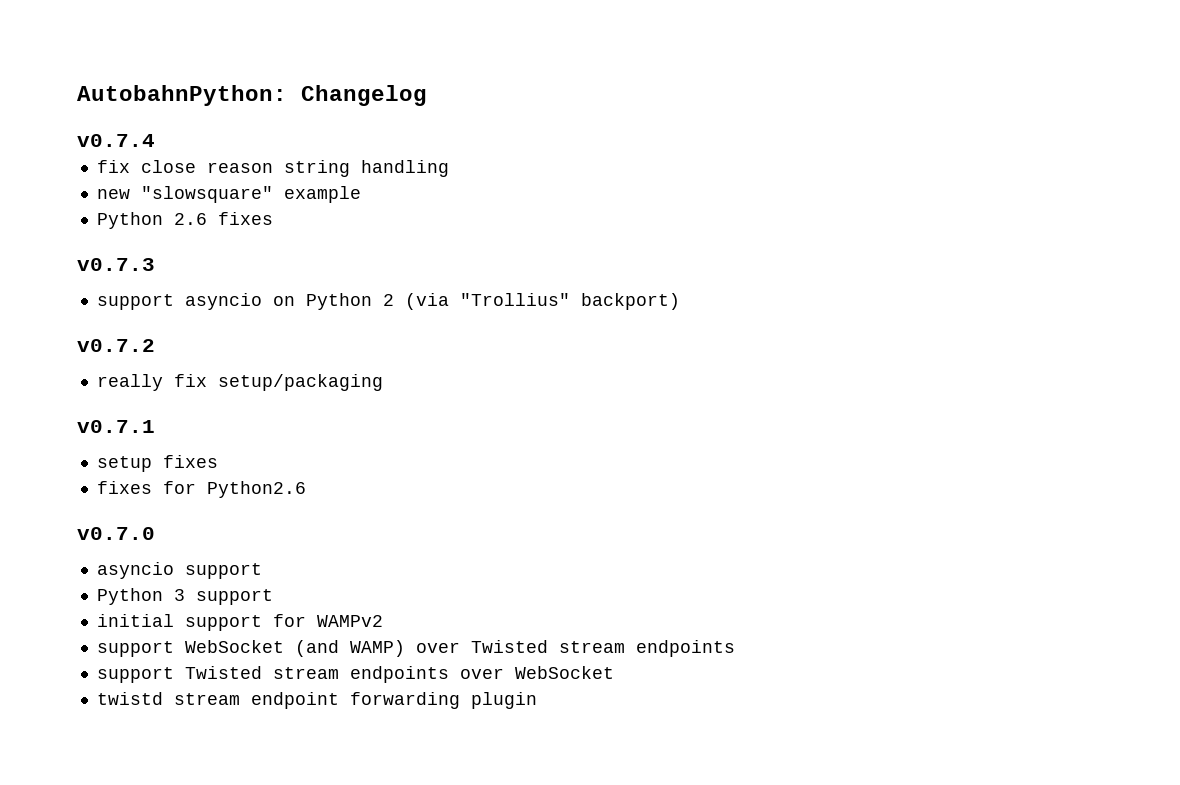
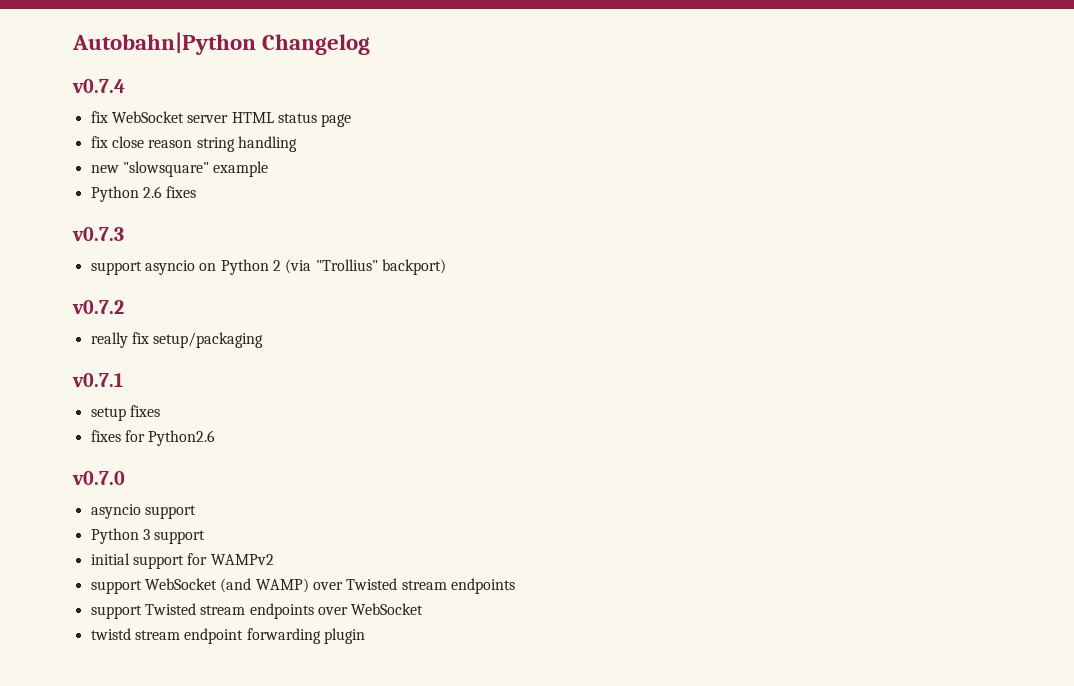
- AutobahnPython: Changelog
+ Autobahn|Python Changelog
+ fix WebSocket server HTML status page

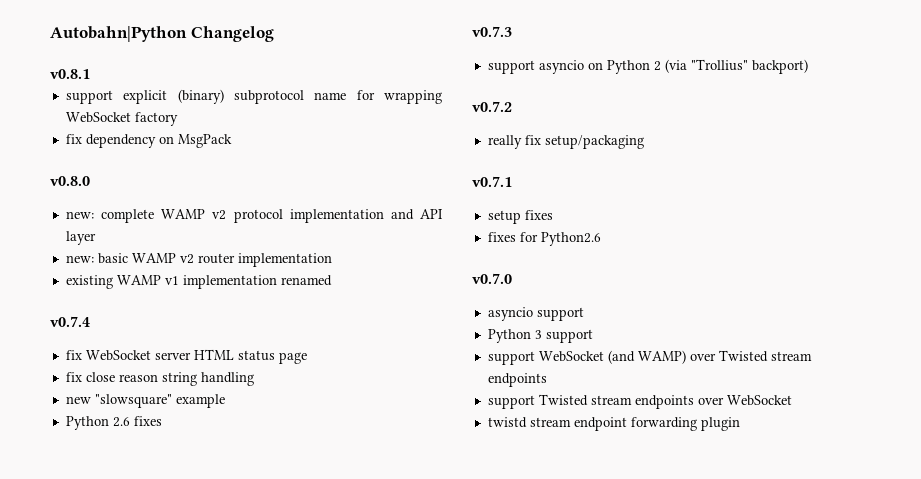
+ v0.8.1
+ support explicit (binary) subprotocol name for wrapping WebSocket factory
+ fix dependency on MsgPack
+ v0.8.0
+ new: complete WAMP v2 protocol implementation and API layer
+ new: basic WAMP v2 router implementation
+ existing WAMP v1 implementation renamed
- initial support for WAMPv2

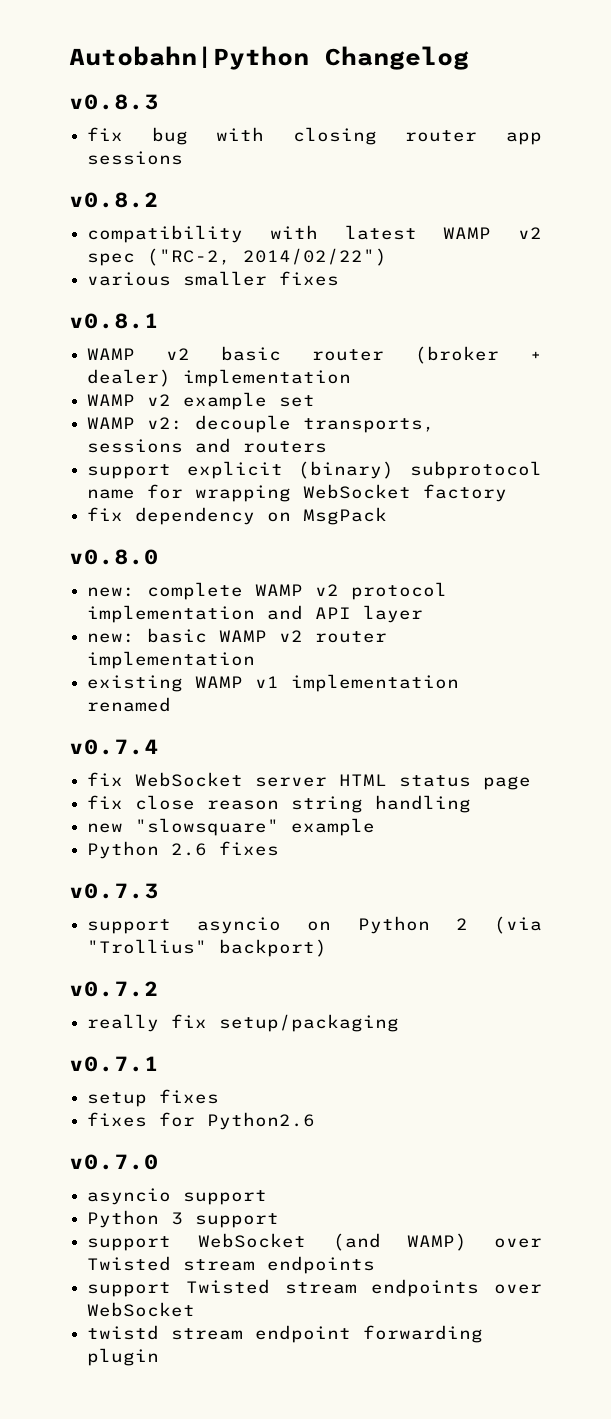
+ v0.8.3
+ fix bug with closing router app sessions
+ v0.8.2
+ compatibility with latest WAMP v2 spec ("RC-2, 2014/02/22")
+ various smaller fixes
  v0.8.1
+ WAMP v2 basic router (broker + dealer) implementation
+ WAMP v2 example set
+ WAMP v2: decouple transports, sessions and routers

